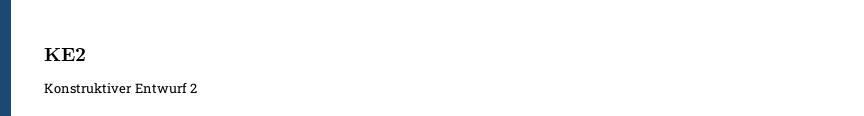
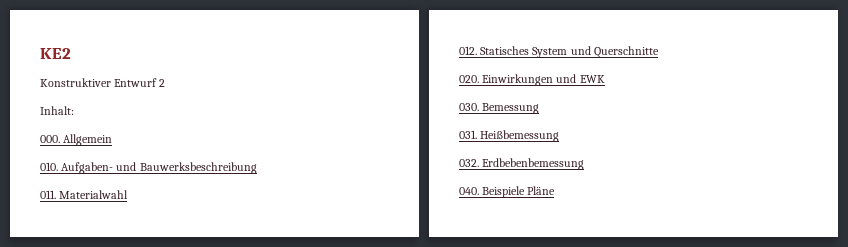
+ Inhalt:
+ 000. Allgemein
+ 010. Aufgaben- und Bauwerksbeschreibung
+ 011. Materialwahl
+ 012. Statisches System und Querschnitte
+ 020. Einwirkungen und EWK
+ 030. Bemessung
+ 031. Heißbemessung
+ 032. Erdbebenbemessung
+ 040. Beispiele Pläne

